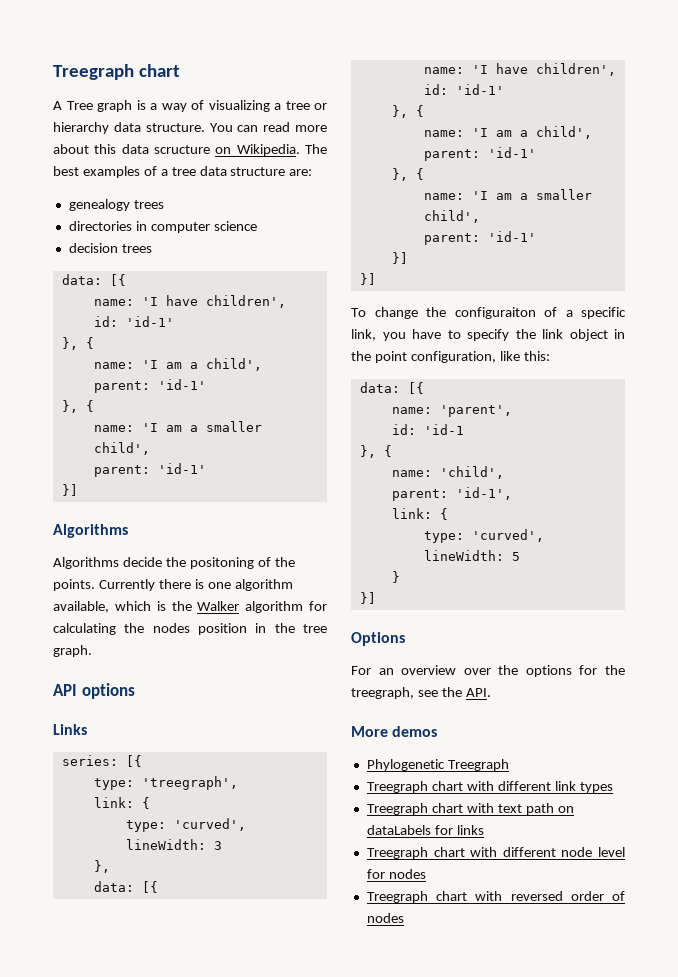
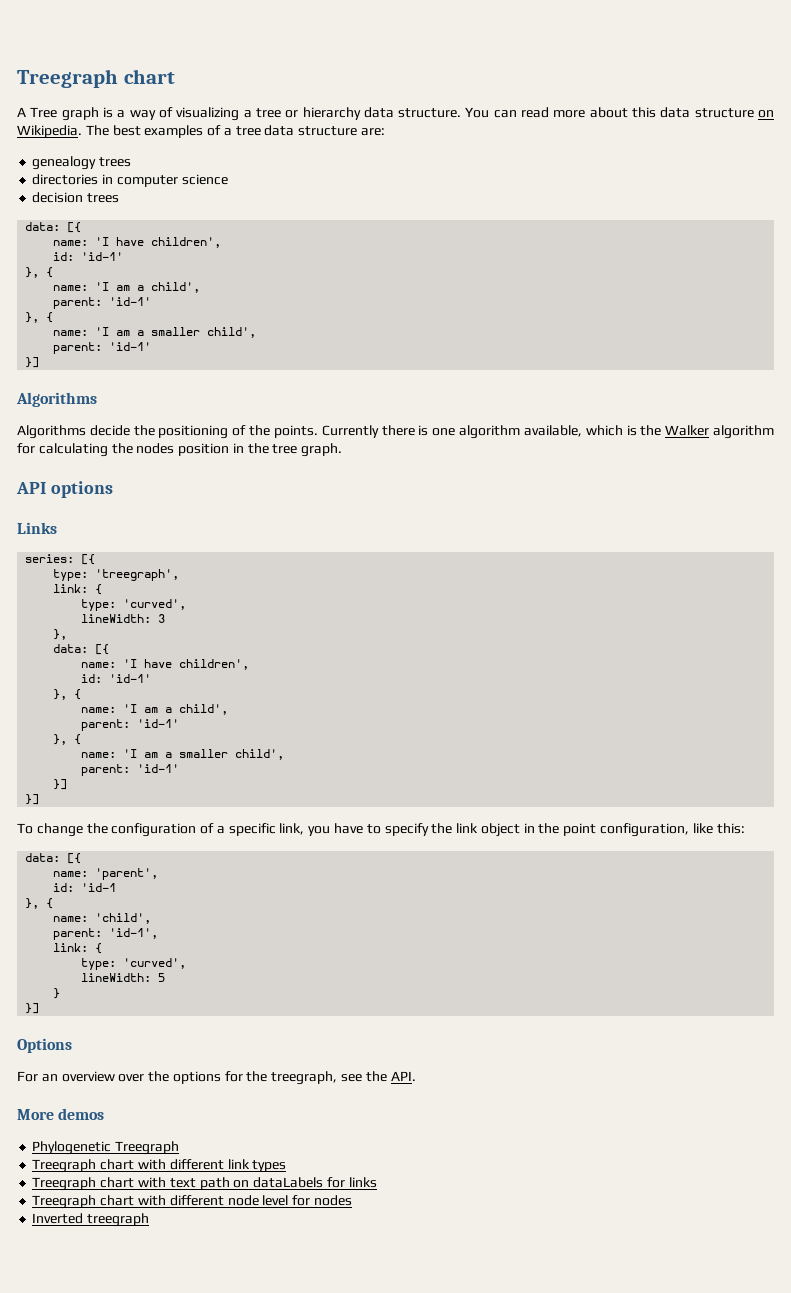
- You can read more about this data scructure on Wikipedia.
+ You can read more about this data structure on Wikipedia.
- Algorithms decide the positoning of the points.
+ Algorithms decide the positioning of the points.
- To change the configuraiton of a specific link, you have to specify the link object in the point configuration, like this:
+ To change the configuration of a specific link, you have to specify the link object in the point configuration, like this:
- Treegraph chart with reversed order of nodes
+ Inverted treegraph

